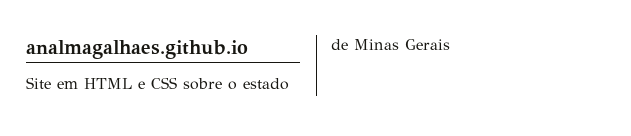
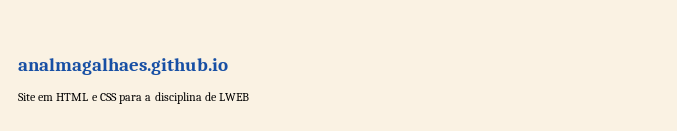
- Site em HTML e CSS sobre o estado de Minas Gerais
+ Site em HTML e CSS para a disciplina de LWEB

